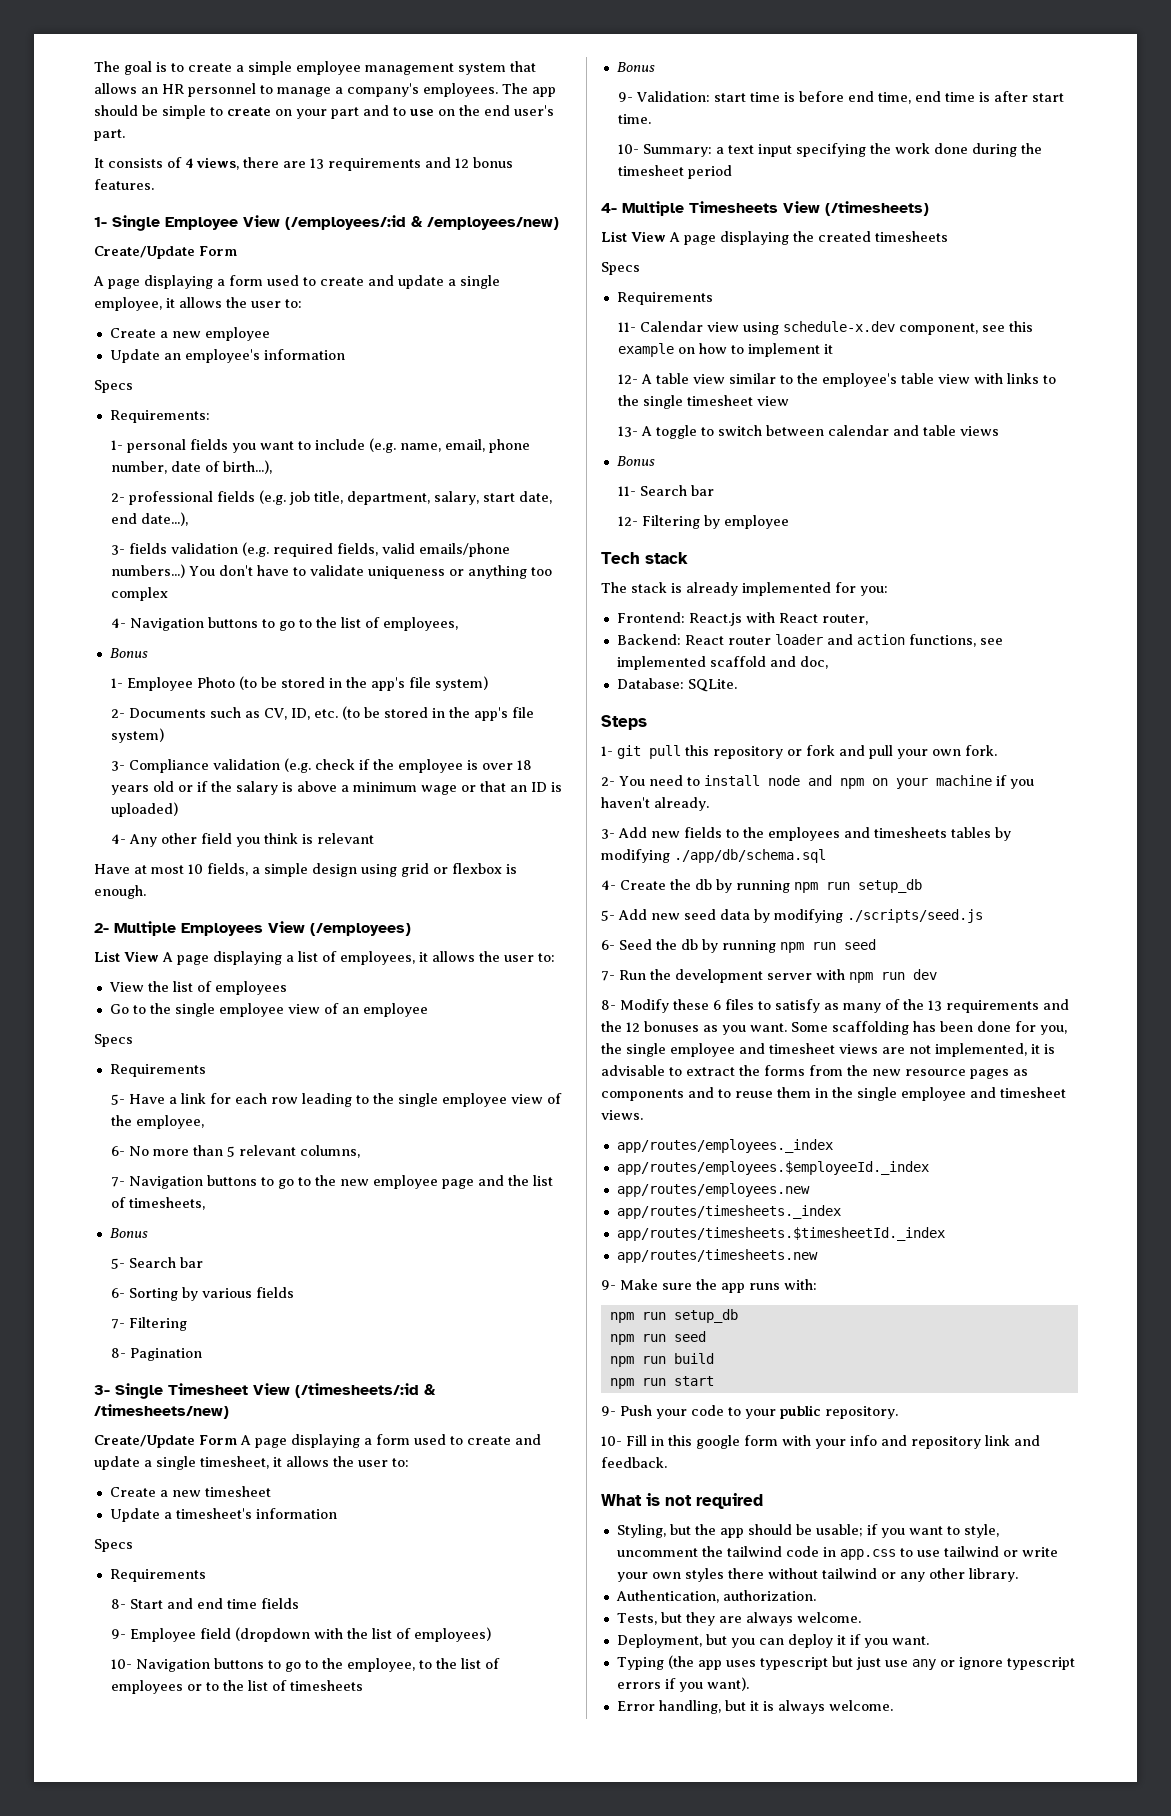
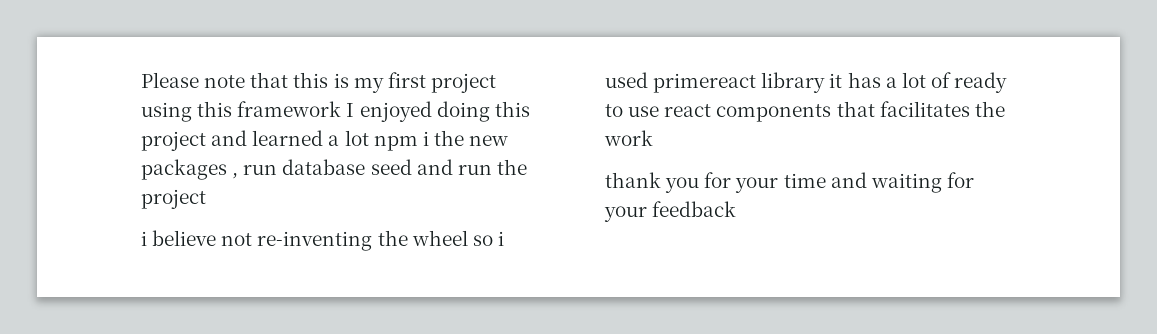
- The goal is to create a simple employee management system that allows an HR personnel to manage a company's employees. The app should be simple to create on your part and to use on the end user's part.
- It consists of 4 views, there are 13 requirements and 12 bonus features.
- 1- Single Employee View (/employees/:id & /employees/new)
- Create/Update Form
- A page displaying a form used to create and update a single employee, it allows the user to:
- Create a new employee
- Update an employee's information
- Specs
- Requirements:
- 1- personal fields you want to include (e.g. name, email, phone number, date of birth...),
- 2- professional fields (e.g. job title, department, salary, start date, end date...),
- 3- fields validation (e.g. required fields, valid emails/phone numbers...) You don't have to validate uniqueness or anything too complex
- 4- Navigation buttons to go to the list of employees,
- Bonus
- 1- Employee Photo (to be stored in the app's file system)
- 2- Documents such as CV, ID, etc. (to be stored in the app's file system)
- 3- Compliance validation (e.g. check if the employee is over 18 years old or if the salary is above a minimum wage or that an ID is uploaded)
- 4- Any other field you think is relevant
- Have at most 10 fields, a simple design using grid or flexbox is enough.
- 2- Multiple Employees View (/employees)
- List View A page displaying a list of employees, it allows the user to:
- View the list of employees
- Go to the single employee view of an employee
- Specs
- Requirements
- 5- Have a link for each row leading to the single employee view of the employee,
- 6- No more than 5 relevant columns,
- 7- Navigation buttons to go to the new employee page and the list of timesheets,
- Bonus
- 5- Search bar
- 6- Sorting by various fields
- 7- Filtering
- 8- Pagination
- 3- Single Timesheet View (/timesheets/:id & /timesheets/new)
- Create/Update Form A page displaying a form used to create and update a single timesheet, it allows the user to:
- Create a new timesheet
- Update a timesheet's information
- Specs
- Requirements
- 8- Start and end time fields
- 9- Employee field (dropdown with the list of employees)
- 10- Navigation buttons to go to the employee, to the list of employees or to the list of timesheets
- Bonus
- 9- Validation: start time is before end time, end time is after start time.
- 10- Summary: a text input specifying the work done during the timesheet period
- 4- Multiple Timesheets View (/timesheets)
- List View A page displaying the created timesheets
- Specs
- Requirements
- 11- Calendar view using schedule-x.dev component, see this example on how to implement it
- 12- A table view similar to the employee's table view with links to the single timesheet view
- 13- A toggle to switch between calendar and table views
- Bonus
- 11- Search bar
- 12- Filtering by employee
- Tech stack
- The stack is already implemented for you:
- Frontend: React.js with React router,
- Backend: React router loader and action functions, see implemented scaffold and doc,
- Database: SQLite.
- Steps
- 1- git pull this repository or fork and pull your own fork.
- 2- You need to install node and npm on your machine if you haven't already.
- 3- Add new fields to the employees and timesheets tables by modifying ./app/db/schema.sql
- 4- Create the db by running npm run setup_db
- 5- Add new seed data by modifying ./scripts/seed.js
- 6- Seed the db by running npm run seed
- 7- Run the development server with npm run dev
- 8- Modify these 6 files to satisfy as many of the 13 requirements and the 12 bonuses as you want. Some scaffolding has been done for you, the single employee and timesheet views are not implemented, it is advisable to extract the forms from the new resource pages as components and to reuse them in the single employee and timesheet views.
- app/routes/employees._index
- app/routes/employees.$employeeId._index
- app/routes/employees.new
- app/routes/timesheets._index
- app/routes/timesheets.$timesheetId._index
- app/routes/timesheets.new
- 9- Make sure the app runs with:
- npm run setup_db
- npm run seed
- npm run build
- npm run start
- 9- Push your code to your public repository.
- 10- Fill in this google form with your info and repository link and feedback.
- What is not required
- Styling, but the app should be usable; if you want to style, uncomment the tailwind code in app.css to use tailwind or write your own styles there without tailwind or any other library.
- Authentication, authorization.
- Tests, but they are always welcome.
- Deployment, but you can deploy it if you want.
- Typing (the app uses typescript but just use any or ignore typescript errors if you want).
- Error handling, but it is always welcome.
+ Please note that this is my first project using this framework I enjoyed doing this project and learned a lot npm i the new packages , run database seed and run the project
+ i believe not re-inventing the wheel so i used primereact library it has a lot of ready to use react components that facilitates the work
+ thank you for your time and waiting for your feedback

